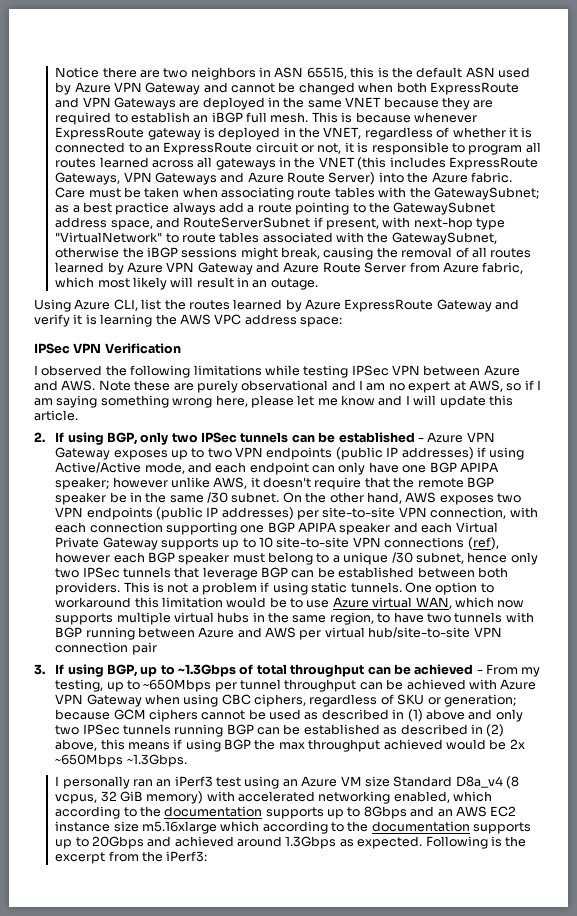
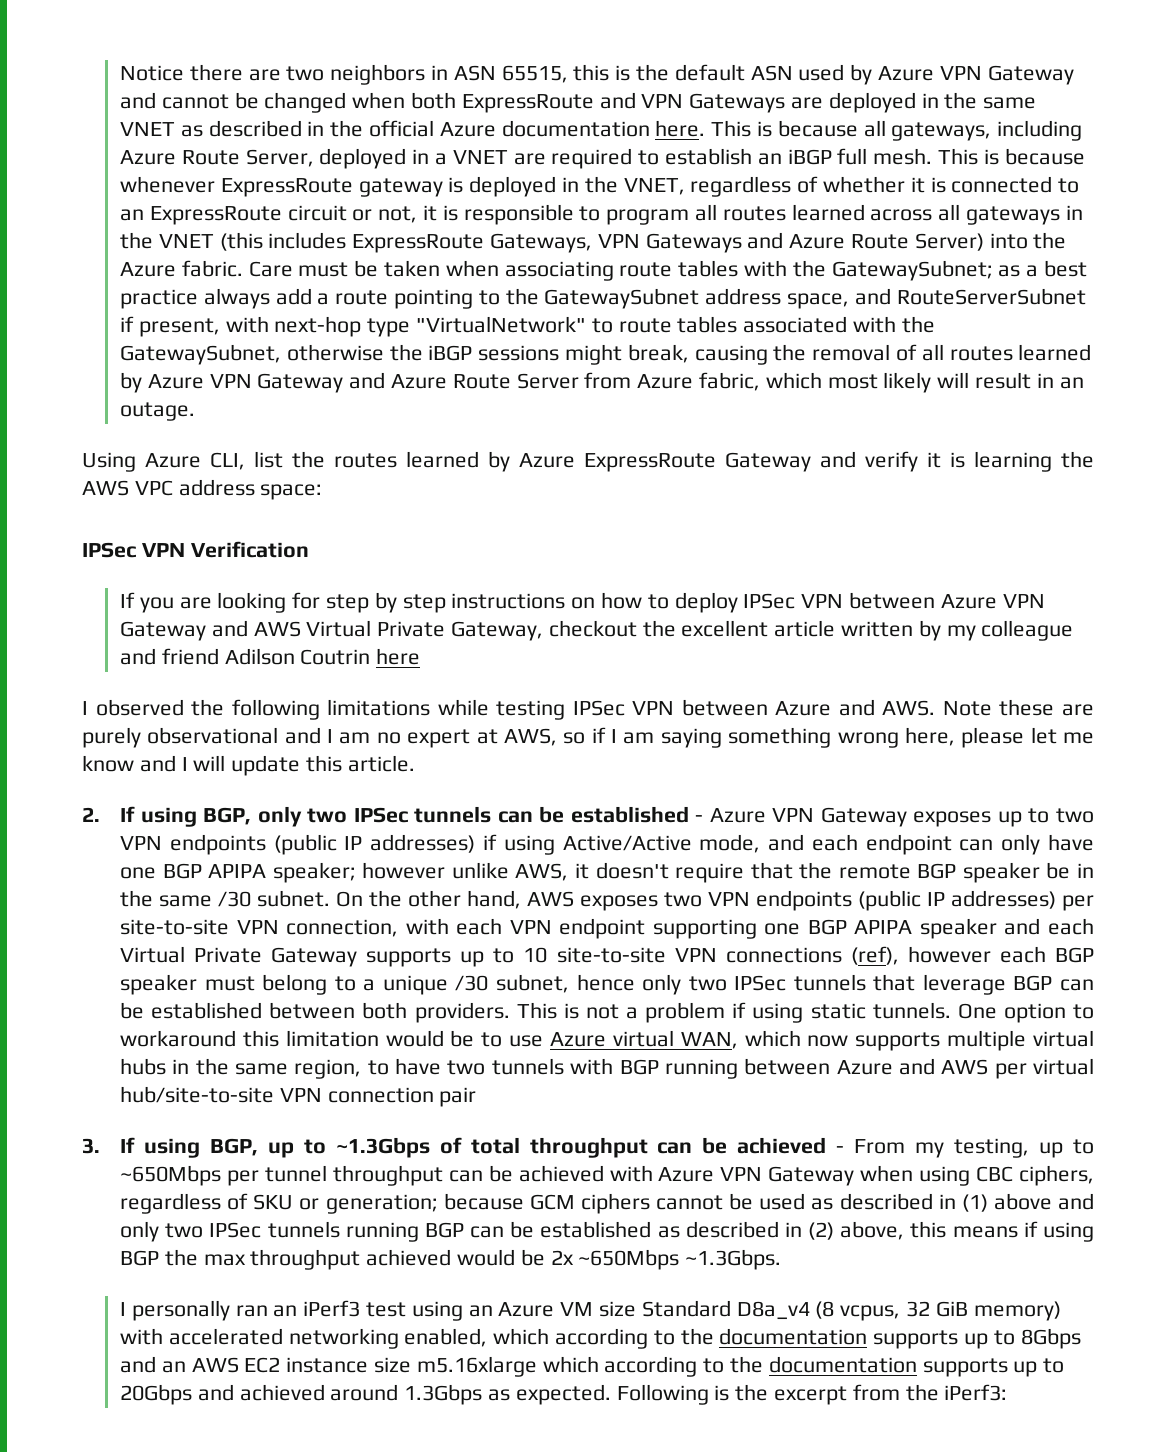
- Notice there are two neighbors in ASN 65515, this is the default ASN used by Azure VPN Gateway and cannot be changed when both ExpressRoute and VPN Gateways are deployed in the same VNET because they are required to establish an iBGP full mesh.
+ Notice there are two neighbors in ASN 65515, this is the default ASN used by Azure VPN Gateway and cannot be changed when both ExpressRoute and VPN Gateways are deployed in the same VNET as described in the official Azure documentation here. This is because all gateways, including Azure Route Server, deployed in a VNET are required to establish an iBGP full mesh.
+ If you are looking for step by step instructions on how to deploy IPSec VPN between Azure VPN Gateway and AWS Virtual Private Gateway, checkout the excellent article written by my colleague and friend Adilson Coutrin here
- On the other hand, AWS exposes two VPN endpoints (public IP addresses) per site-to-site VPN connection, with each connection supporting one BGP APIPA speaker and each Virtual Private Gateway supports up to 10 site-to-site VPN connections (ref), however each BGP speaker must belong to a unique /30 subnet, hence only two IPSec tunnels that leverage BGP can be established between both providers.
+ On the other hand, AWS exposes two VPN endpoints (public IP addresses) per site-to-site VPN connection, with each VPN endpoint supporting one BGP APIPA speaker and each Virtual Private Gateway supports up to 10 site-to-site VPN connections (ref), however each BGP speaker must belong to a unique /30 subnet, hence only two IPSec tunnels that leverage BGP can be established between both providers.

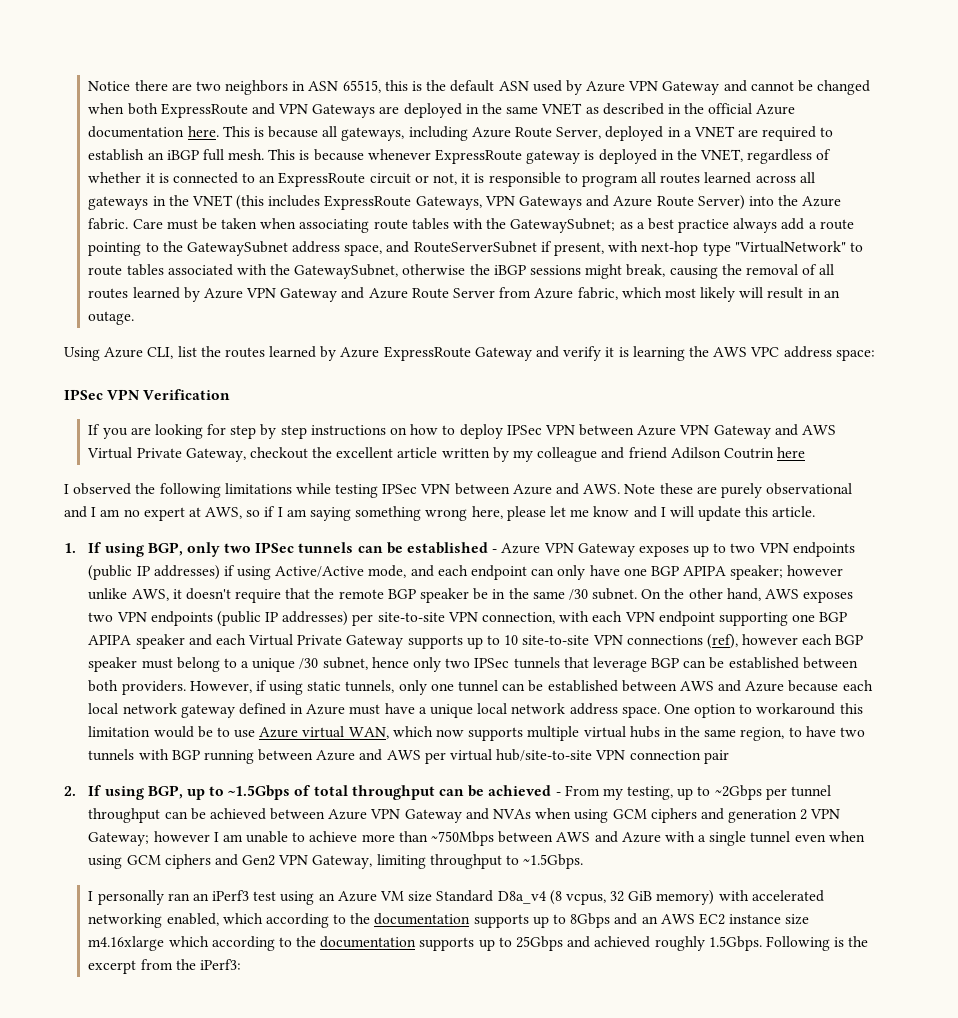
- 2. If using BGP, only two IPSec tunnels can be established - Azure VPN Gateway exposes up to two VPN endpoints (public IP addresses) if using Active/Active mode, and each endpoint can only have one BGP APIPA speaker; however unlike AWS, it doesn't require that the remote BGP speaker be in the same /30 subnet.
+ 1. If using BGP, only two IPSec tunnels can be established - Azure VPN Gateway exposes up to two VPN endpoints (public IP addresses) if using Active/Active mode, and each endpoint can only have one BGP APIPA speaker; however unlike AWS, it doesn't require that the remote BGP speaker be in the same /30 subnet.
- This is not a problem if using static tunnels.
+ However, if using static tunnels, only one tunnel can be established between AWS and Azure because each local network gateway defined in Azure must have a unique local network address space.
- 3. If using BGP, up to ~1.3Gbps of total throughput can be achieved - From my testing, up to ~650Mbps per tunnel throughput can be achieved with Azure VPN Gateway when using CBC ciphers, regardless of SKU or generation; because GCM ciphers cannot be used as described in (1) above and only two IPSec tunnels running BGP can be established as described in (2) above, this means if using BGP the max throughput achieved would be 2x ~650Mbps ~1.3Gbps.
+ 2. If using BGP, up to ~1.5Gbps of total throughput can be achieved - From my testing, up to ~2Gbps per tunnel throughput can be achieved between Azure VPN Gateway and NVAs when using GCM ciphers and generation 2 VPN Gateway; however I am unable to achieve more than ~750Mbps between AWS and Azure with a single tunnel even when using GCM ciphers and Gen2 VPN Gateway, limiting throughput to ~1.5Gbps.
- I personally ran an iPerf3 test using an Azure VM size Standard D8a_v4 (8 vcpus, 32 GiB memory) with accelerated networking enabled, which according to the documentation supports up to 8Gbps and an AWS EC2 instance size m5.16xlarge which according to the documentation supports up to 20Gbps and achieved around 1.3Gbps as expected. Following is the excerpt from the iPerf3:
+ I personally ran an iPerf3 test using an Azure VM size Standard D8a_v4 (8 vcpus, 32 GiB memory) with accelerated networking enabled, which according to the documentation supports up to 8Gbps and an AWS EC2 instance size m4.16xlarge which according to the documentation supports up to 25Gbps and achieved roughly 1.5Gbps. Following is the excerpt from the iPerf3:

